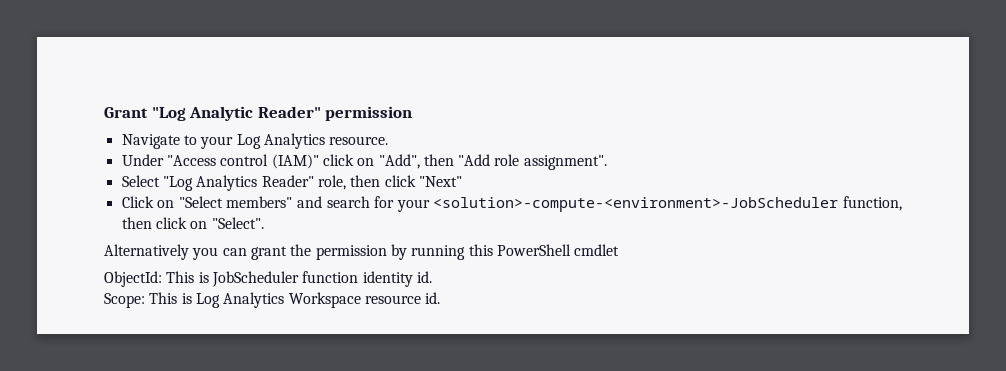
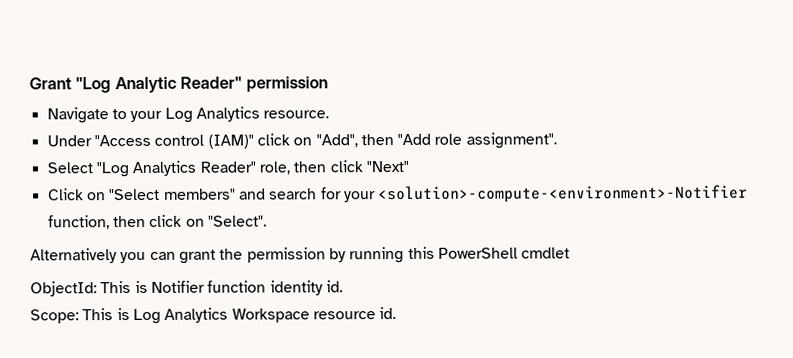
- Click on "Select members" and search for your <solution>-compute-<environment>-JobScheduler function, then click on "Select".
+ Click on "Select members" and search for your <solution>-compute-<environment>-Notifier function, then click on "Select".
- ObjectId: This is JobScheduler function identity id.
+ ObjectId: This is Notifier function identity id.

